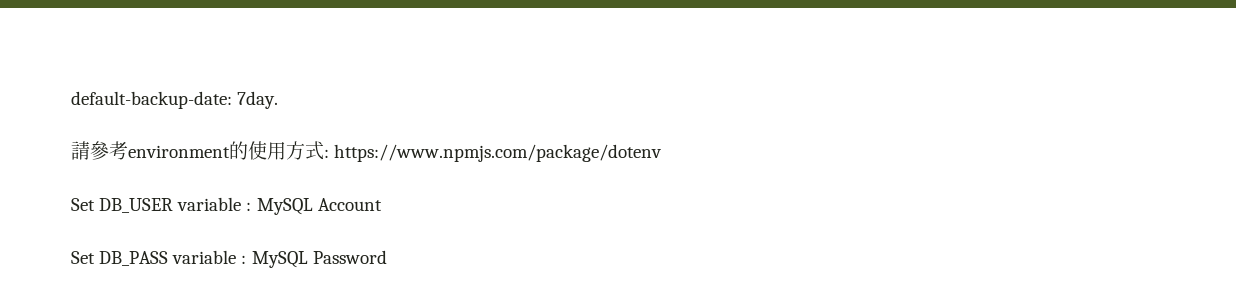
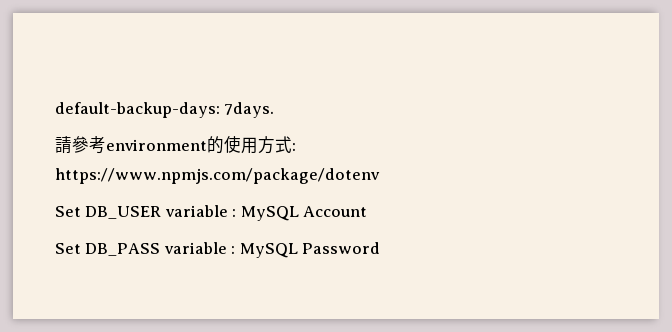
- default-backup-date: 7day.
+ default-backup-days: 7days.

